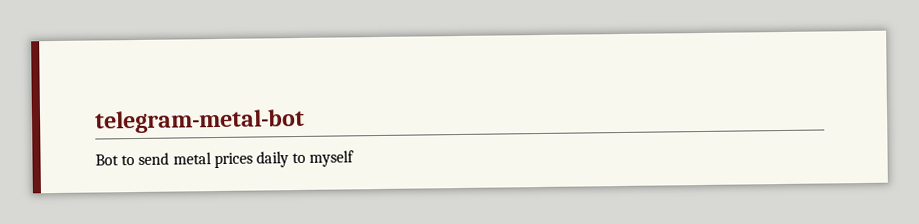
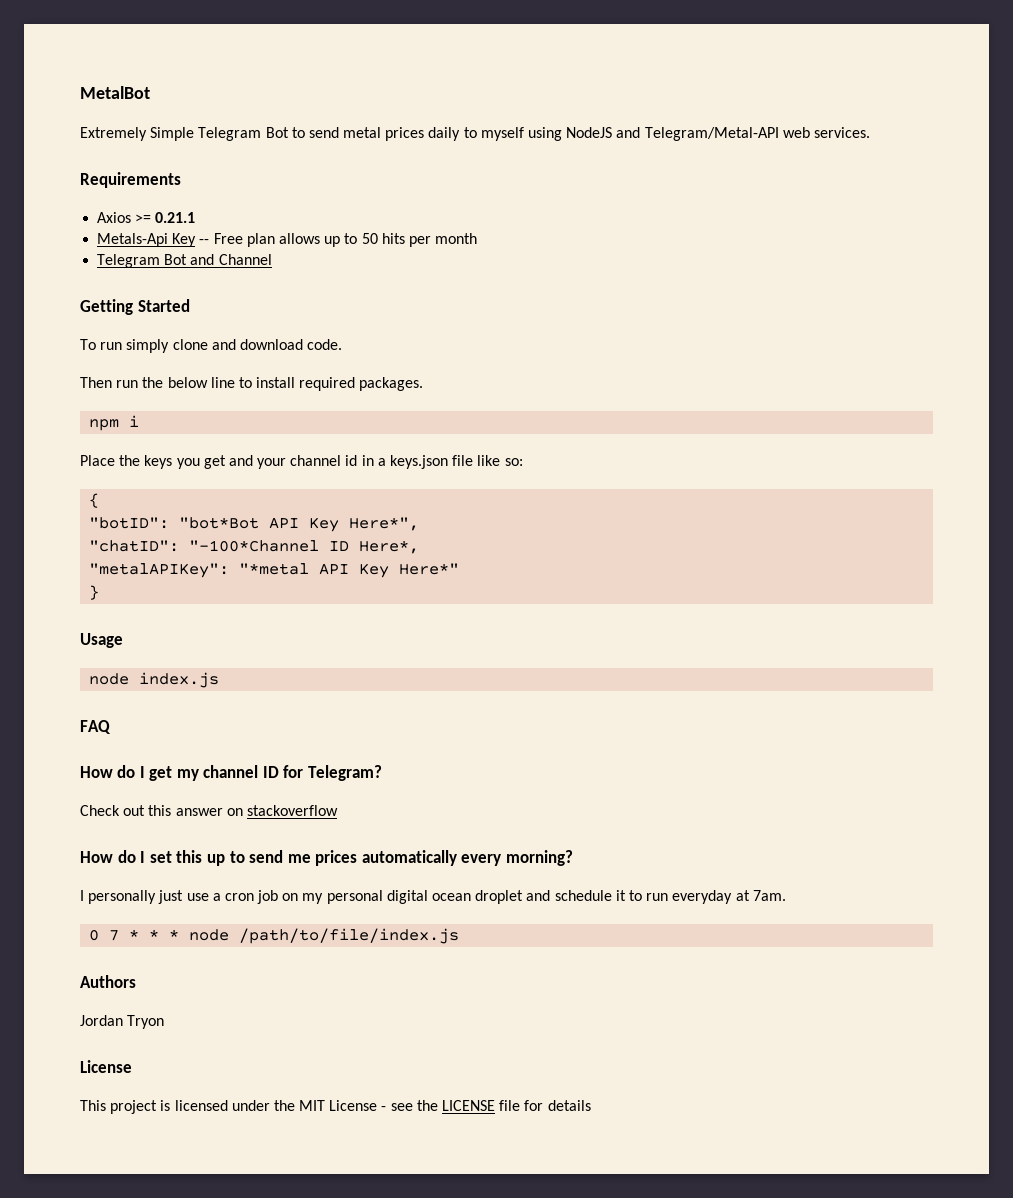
- telegram-metal-bot
- Bot to send metal prices daily to myself
+ MetalBot
+ Extremely Simple Telegram Bot to send metal prices daily to myself using NodeJS and Telegram/Metal-API web services.
+ Requirements
+ Axios >= 0.21.1
+ Metals-Api Key -- Free plan allows up to 50 hits per month
+ Telegram Bot and Channel
+ Getting Started
+ To run simply clone and download code.
+ Then run the below line to install required packages.
+ npm i
+ Place the keys you get and your channel id in a keys.json file like so:
+ {
+ "botID": "bot*Bot API Key Here*",
+ "chatID": "-100*Channel ID Here*,
+ "metalAPIKey": "*metal API Key Here*"
+ }
+ Usage
+ node index.js
+ FAQ
+ How do I get my channel ID for Telegram?
+ Check out this answer on stackoverflow
+ How do I set this up to send me prices automatically every morning?
+ I personally just use a cron job on my personal digital ocean droplet and schedule it to run everyday at 7am.
+ 0 7 * * * node /path/to/file/index.js
+ Authors
+ Jordan Tryon
+ License
+ This project is licensed under the MIT License - see the LICENSE file for details

